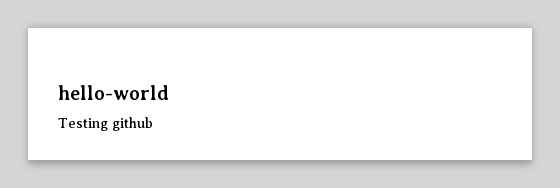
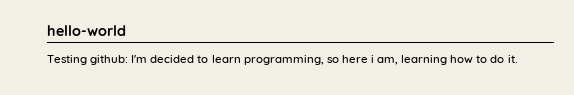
- Testing github
+ Testing github: I'm decided to learn programming, so here i am, learning how to do it.

